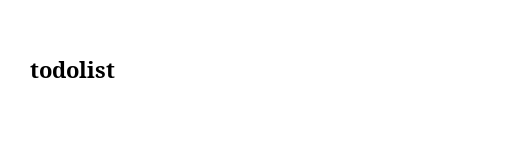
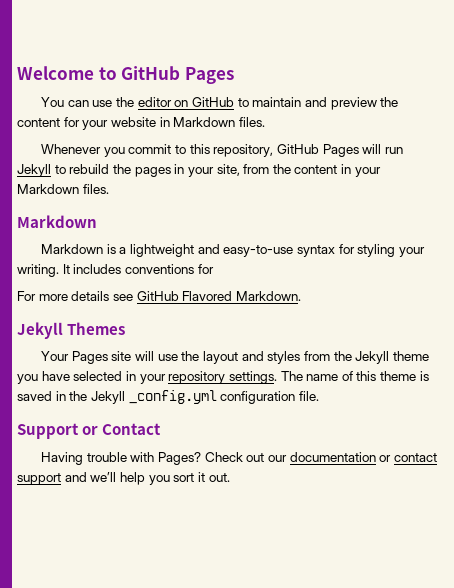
- todolist
+ Welcome to GitHub Pages
+ You can use the editor on GitHub to maintain and preview the content for your website in Markdown files.
+ Whenever you commit to this repository, GitHub Pages will run Jekyll to rebuild the pages in your site, from the content in your Markdown files.
+ Markdown
+ Markdown is a lightweight and easy-to-use syntax for styling your writing. It includes conventions for
+ For more details see GitHub Flavored Markdown.
+ Jekyll Themes
+ Your Pages site will use the layout and styles from the Jekyll theme you have selected in your repository settings. The name of this theme is saved in the Jekyll _config.yml configuration file.
+ Support or Contact
+ Having trouble with Pages? Check out our documentation or contact support and we’ll help you sort it out.

